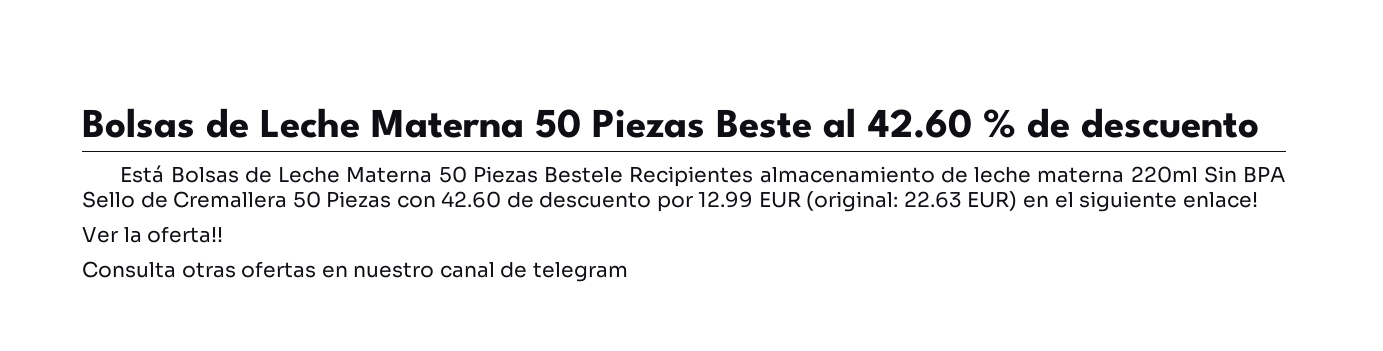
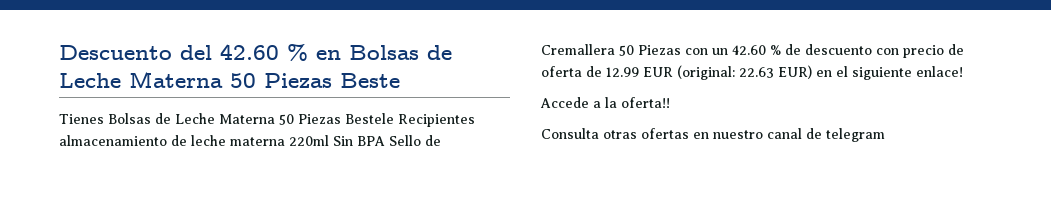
- Bolsas de Leche Materna 50 Piezas Beste al 42.60 % de descuento
- Está Bolsas de Leche Materna 50 Piezas Bestele Recipientes almacenamiento de leche materna 220ml Sin BPA Sello de Cremallera 50 Piezas con 42.60 de descuento por 12.99 EUR (original: 22.63 EUR) en el siguiente enlace!
+ Descuento del 42.60 % en Bolsas de Leche Materna 50 Piezas Beste
+ Tienes Bolsas de Leche Materna 50 Piezas Bestele Recipientes almacenamiento de leche materna 220ml Sin BPA Sello de Cremallera 50 Piezas con un 42.60 % de descuento con precio de oferta de 12.99 EUR (original: 22.63 EUR) en el siguiente enlace!
- Ver la oferta!!
+ Accede a la oferta!!

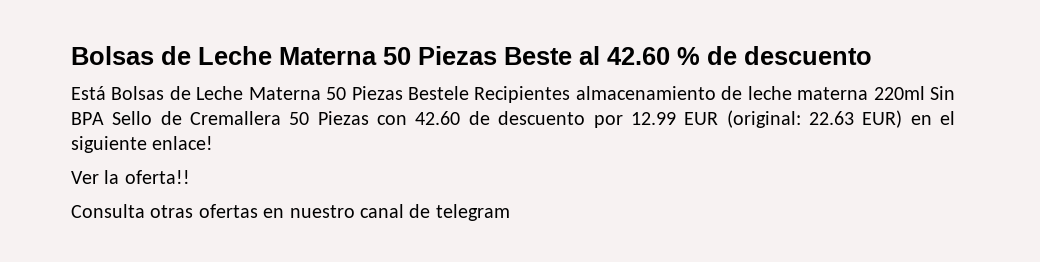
- Descuento del 42.60 % en Bolsas de Leche Materna 50 Piezas Beste
- Tienes Bolsas de Leche Materna 50 Piezas Bestele Recipientes almacenamiento de leche materna 220ml Sin BPA Sello de Cremallera 50 Piezas con un 42.60 % de descuento con precio de oferta de 12.99 EUR (original: 22.63 EUR) en el siguiente enlace!
+ Bolsas de Leche Materna 50 Piezas Beste al 42.60 % de descuento
+ Está Bolsas de Leche Materna 50 Piezas Bestele Recipientes almacenamiento de leche materna 220ml Sin BPA Sello de Cremallera 50 Piezas con 42.60 de descuento por 12.99 EUR (original: 22.63 EUR) en el siguiente enlace!
- Accede a la oferta!!
+ Ver la oferta!!

